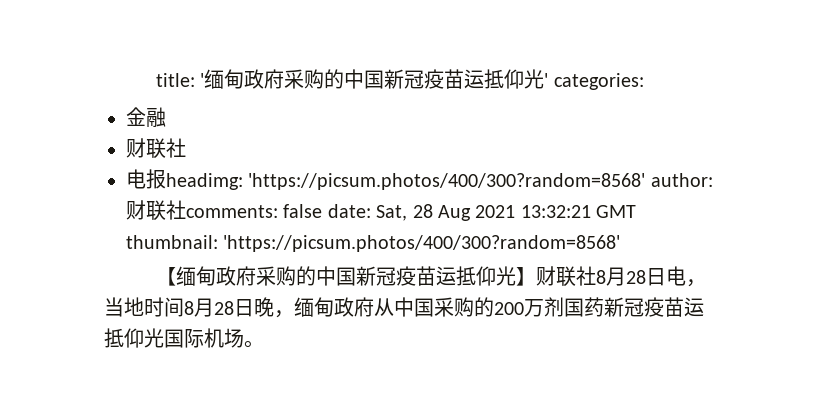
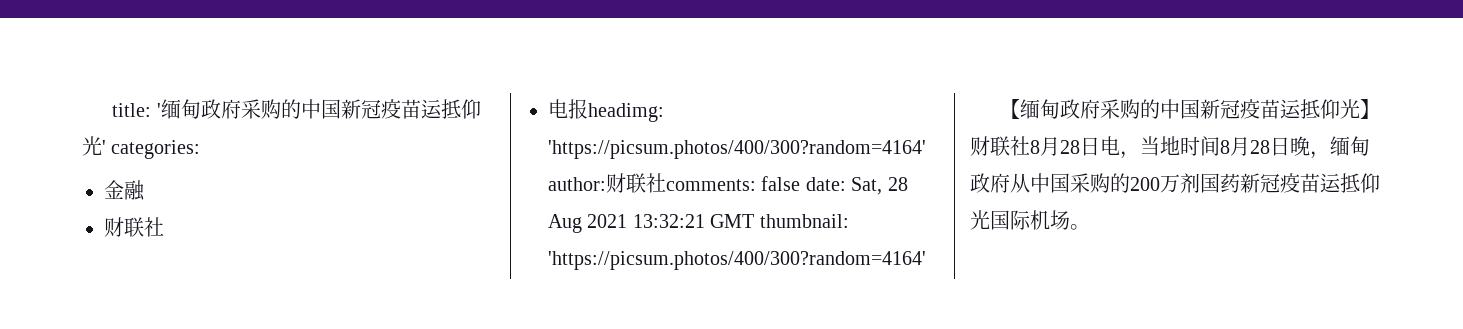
- 电报headimg: 'https://picsum.photos/400/300?random=8568' author:财联社comments: false date: Sat, 28 Aug 2021 13:32:21 GMT thumbnail: 'https://picsum.photos/400/300?random=8568'
+ 电报headimg: 'https://picsum.photos/400/300?random=4164' author:财联社comments: false date: Sat, 28 Aug 2021 13:32:21 GMT thumbnail: 'https://picsum.photos/400/300?random=4164'

